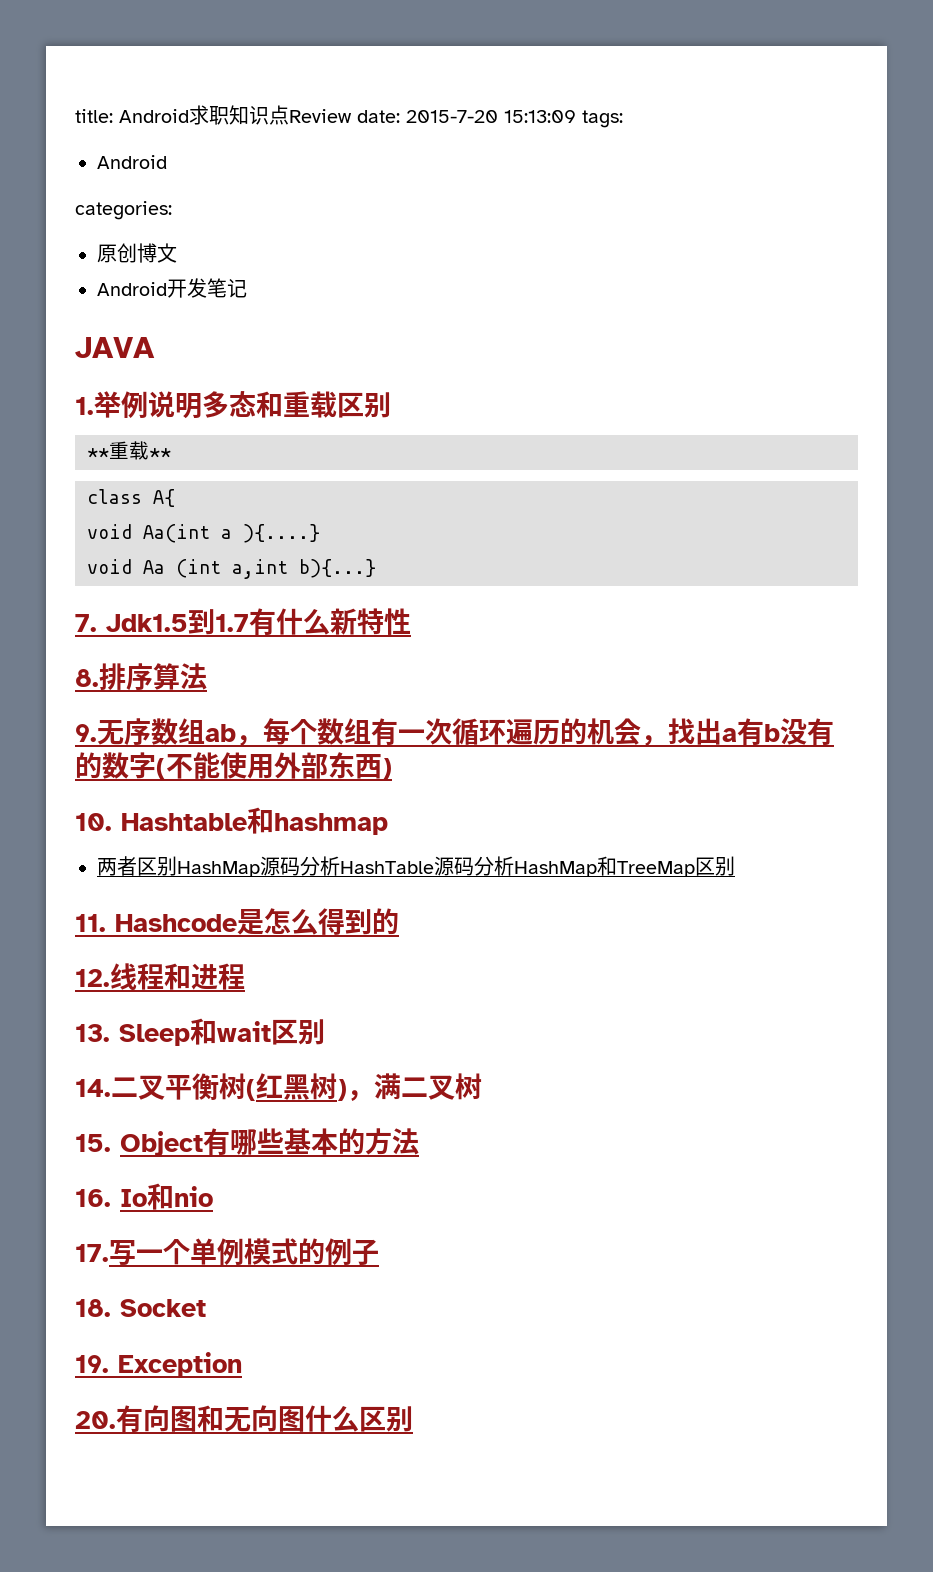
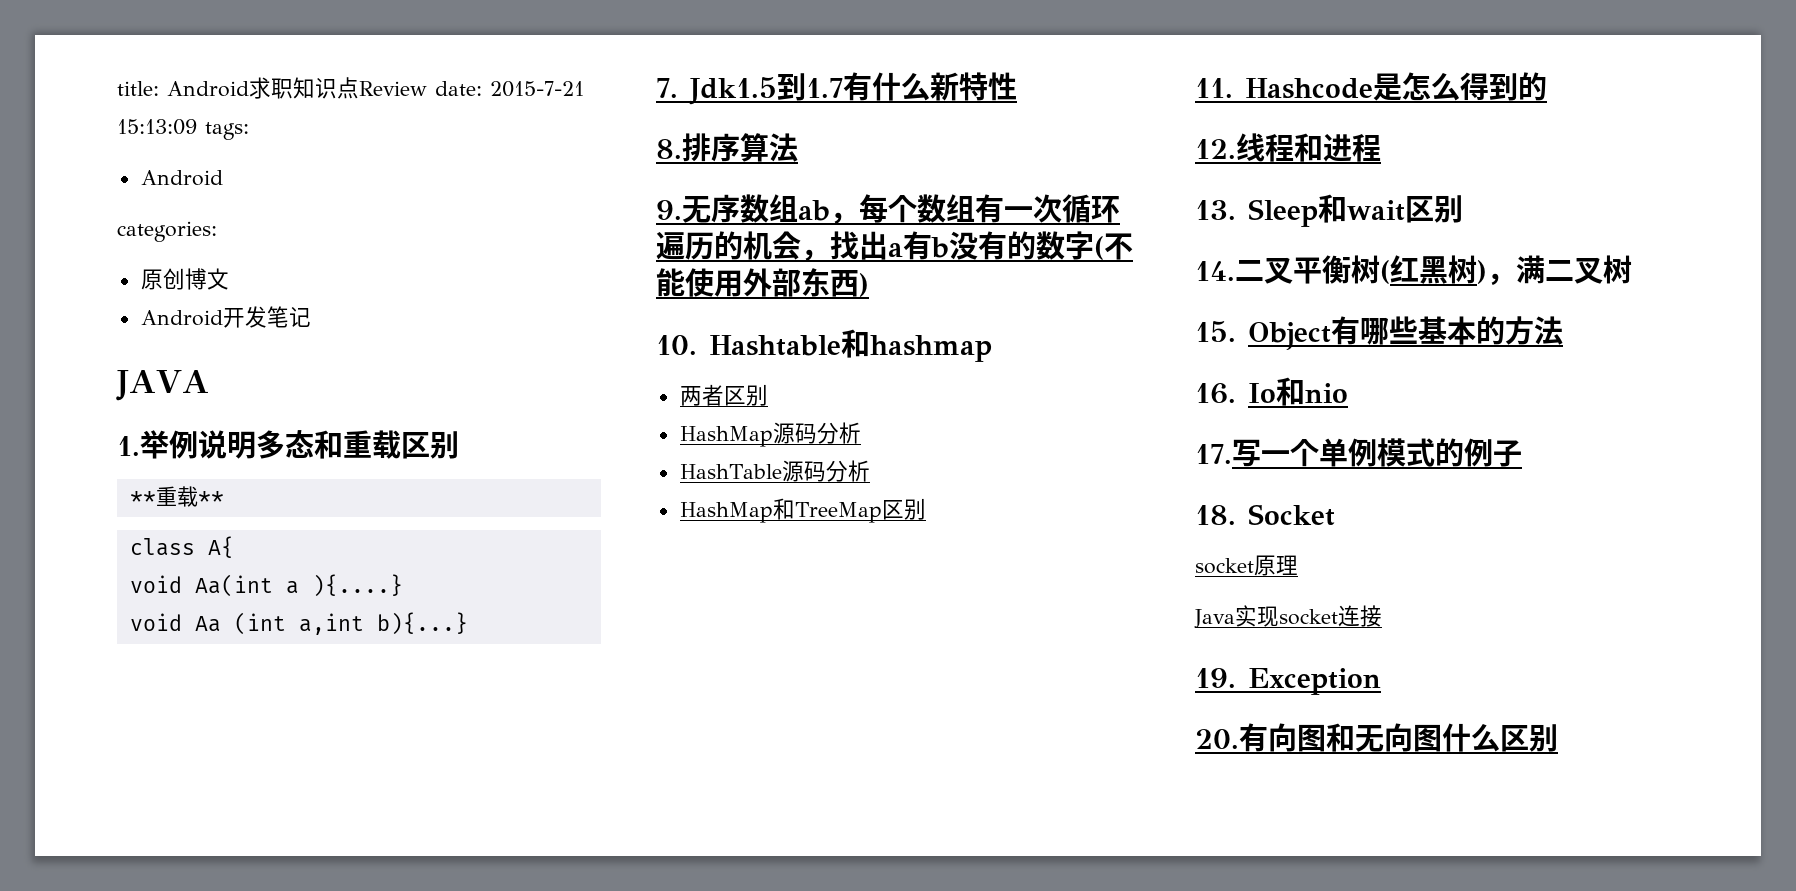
- title: Android求职知识点Review date: 2015-7-20 15:13:09 tags:
+ title: Android求职知识点Review date: 2015-7-21 15:13:09 tags:
- 两者区别HashMap源码分析HashTable源码分析HashMap和TreeMap区别
+ 两者区别
+ HashMap源码分析
+ HashTable源码分析
+ HashMap和TreeMap区别
+ socket原理
+ Java实现socket连接

